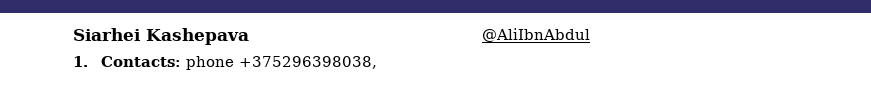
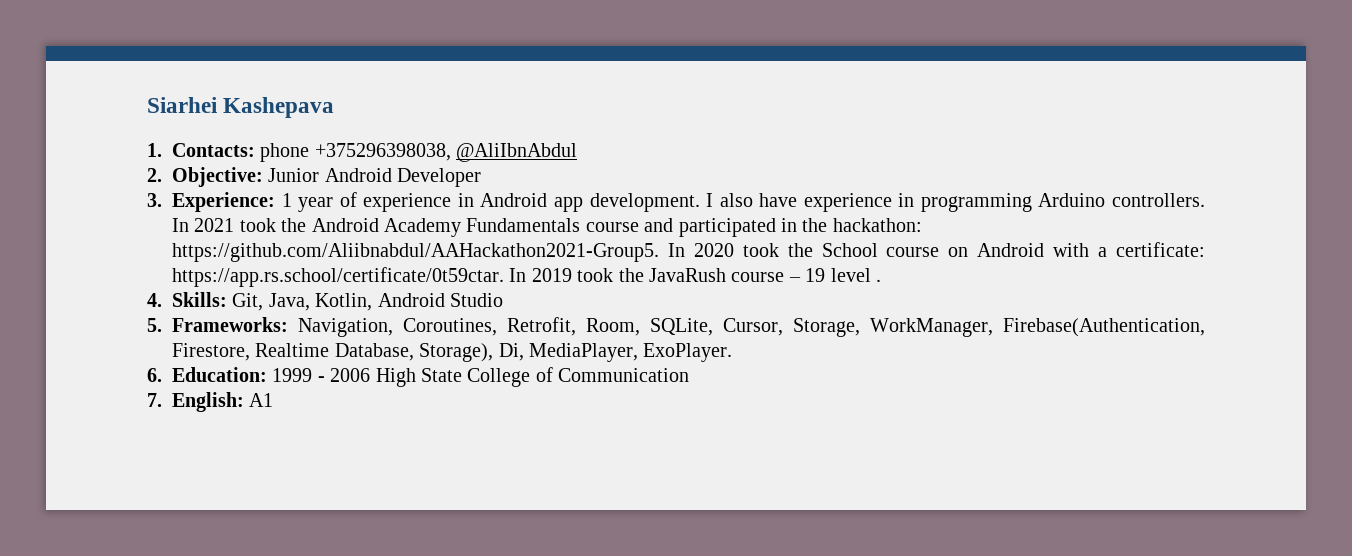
+ 2. Objective: Junior Android Developer
+ 3. Experience: 1 year of experience in Android app development. I also have experience in programming Arduino controllers. In 2021 took the Android Academy Fundamentals course and participated in the hackathon: https://github.com/Aliibnabdul/AAHackathon2021-Group5. In 2020 took the School course on Android with a certificate: https://app.rs.school/certificate/0t59ctar. In 2019 took the JavaRush course – 19 level .
+ 4. Skills: Git, Java, Kotlin, Android Studio
+ 5. Frameworks: Navigation, Coroutines, Retrofit, Room, SQLite, Cursor, Storage, WorkManager, Firebase(Authentication, Firestore, Realtime Database, Storage), Di, MediaPlayer, ExoPlayer.
+ 6. Education: 1999 - 2006 High State College of Communication
+ 7. English: A1

